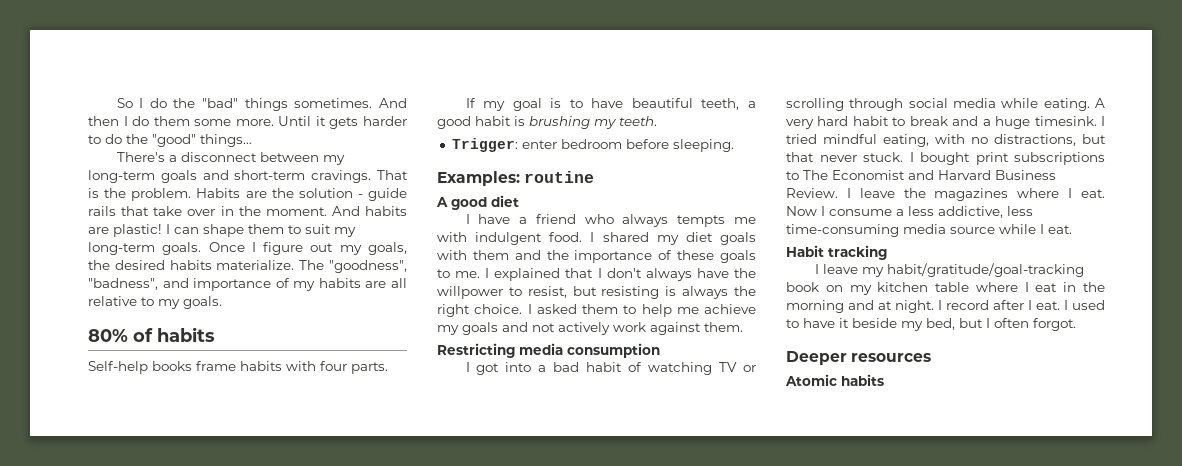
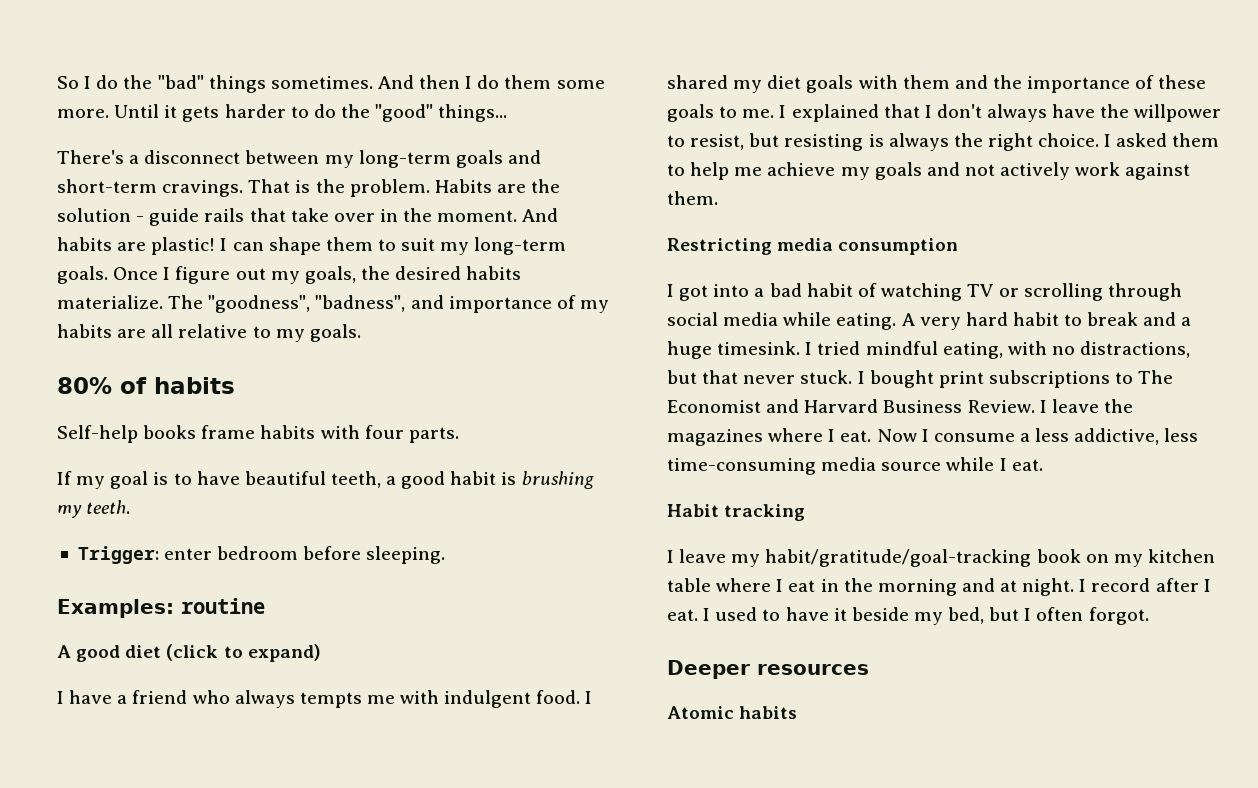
- A good diet
+ A good diet (click to expand)

